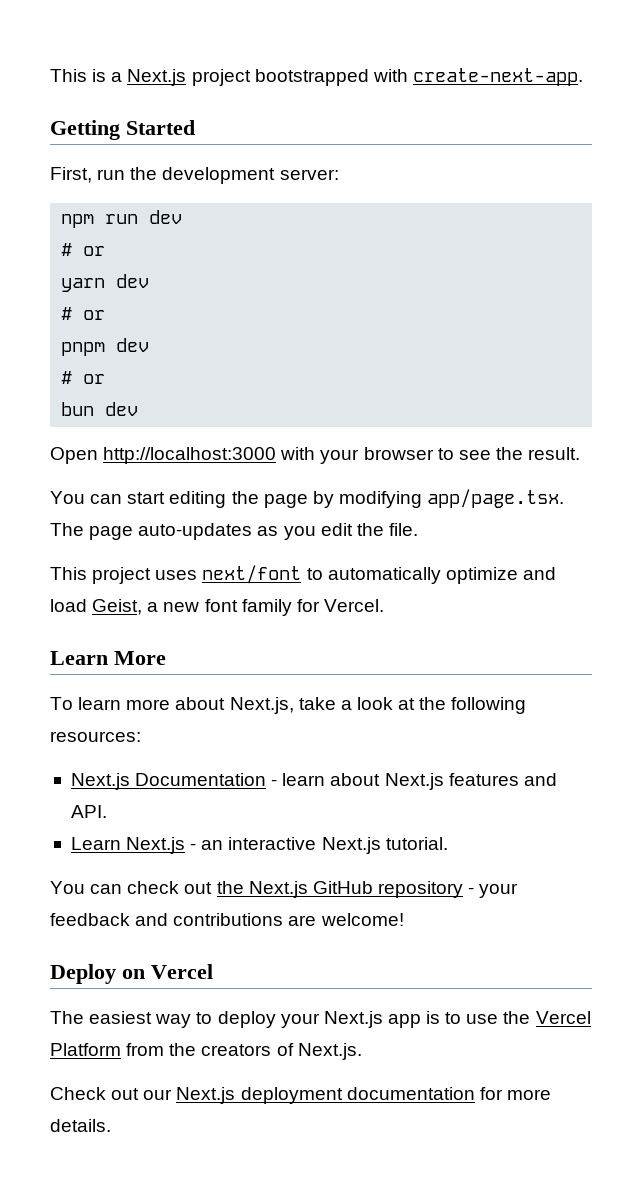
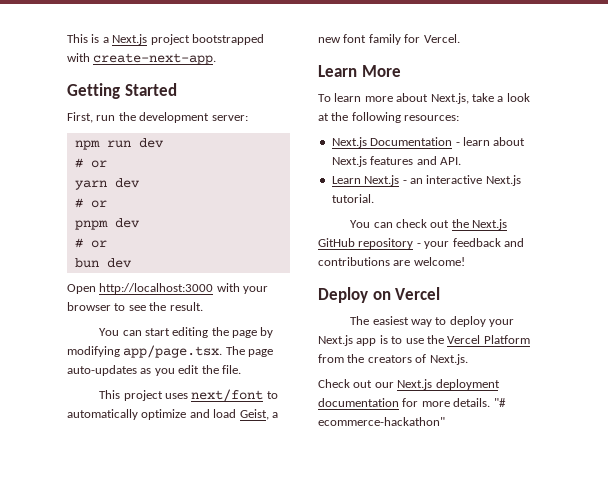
+ "# ecommerce-hackathon"

